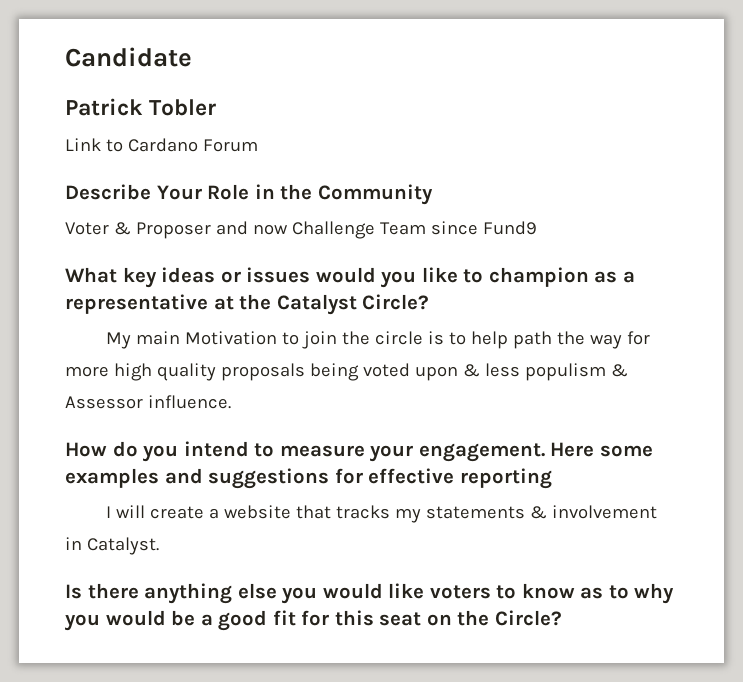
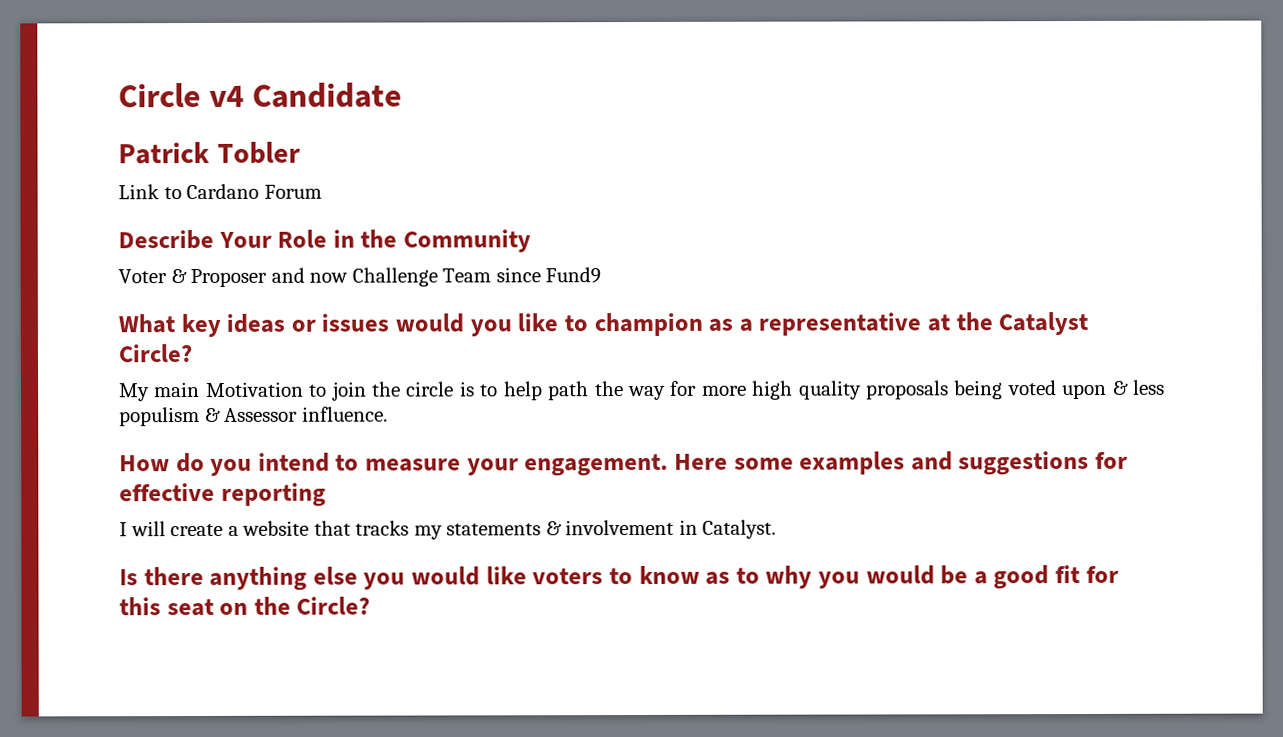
- Candidate
+ Circle v4 Candidate

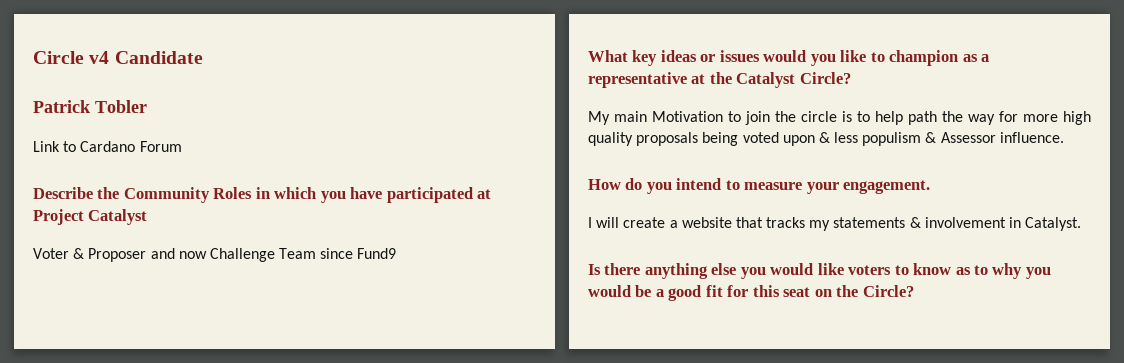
- Describe Your Role in the Community
+ Describe the Community Roles in which you have participated at Project Catalyst
- Here some examples and suggestions for effective reporting

